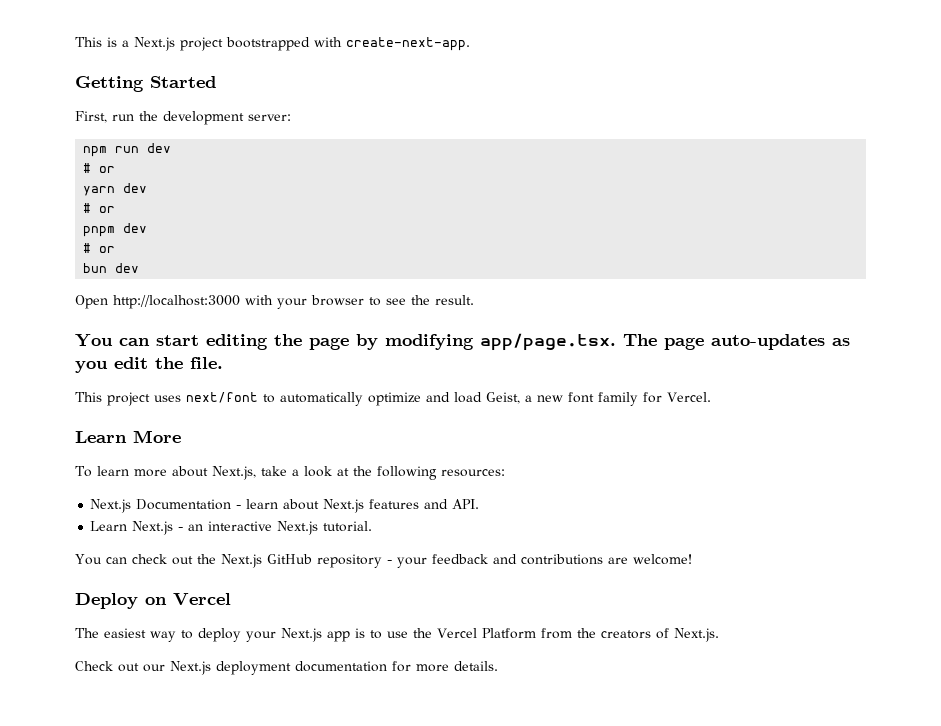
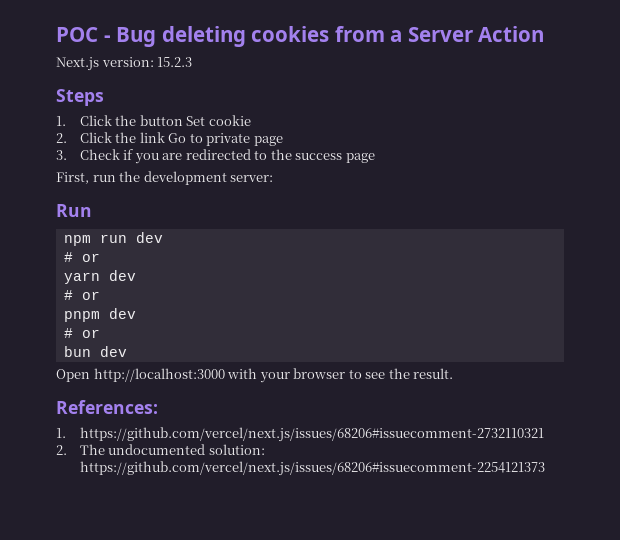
- This is a Next.js project bootstrapped with create-next-app.
- Getting Started
+ POC - Bug deleting cookies from a Server Action
+ Next.js version: 15.2.3
+ Steps
+ 1. Click the button Set cookie
+ 2. Click the link Go to private page
+ 3. Check if you are redirected to the success page
+ Run
- You can start editing the page by modifying app/page.tsx. The page auto-updates as you edit the file.
- This project uses next/font to automatically optimize and load Geist, a new font family for Vercel.
- Learn More
- To learn more about Next.js, take a look at the following resources:
- Next.js Documentation - learn about Next.js features and API.
- Learn Next.js - an interactive Next.js tutorial.
- You can check out the Next.js GitHub repository - your feedback and contributions are welcome!
- Deploy on Vercel
- The easiest way to deploy your Next.js app is to use the Vercel Platform from the creators of Next.js.
- Check out our Next.js deployment documentation for more details.
+ References:
+ 1. https://github.com/vercel/next.js/issues/68206#issuecomment-2732110321
+ 2. The undocumented solution: https://github.com/vercel/next.js/issues/68206#issuecomment-2254121373

